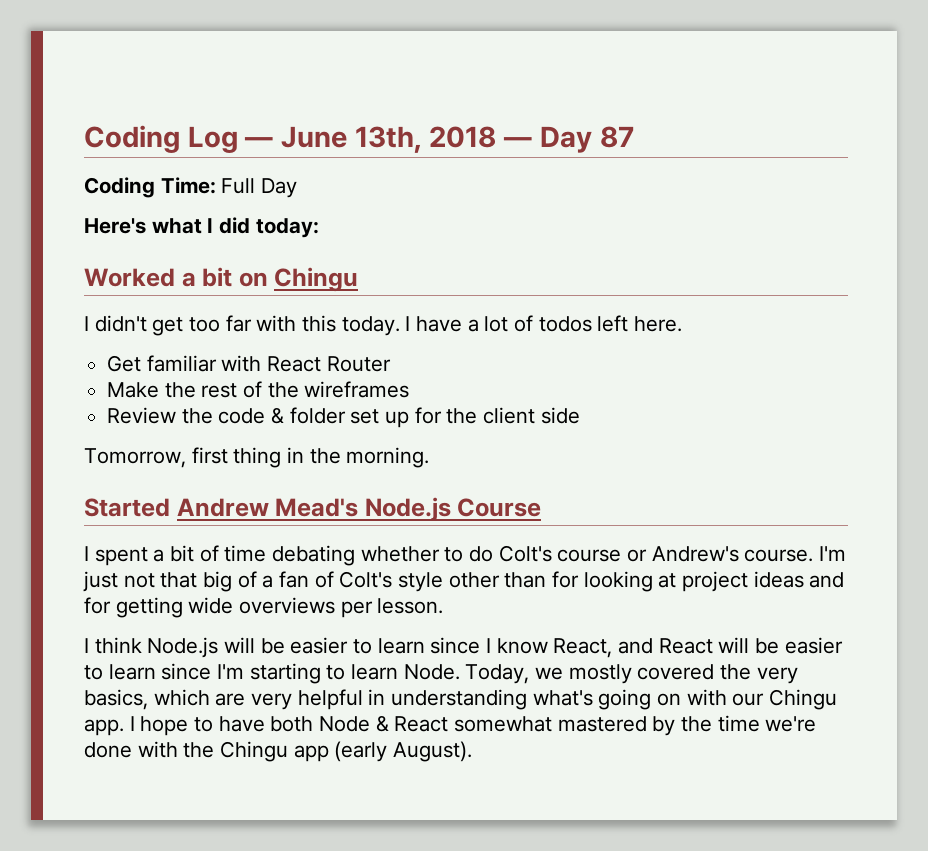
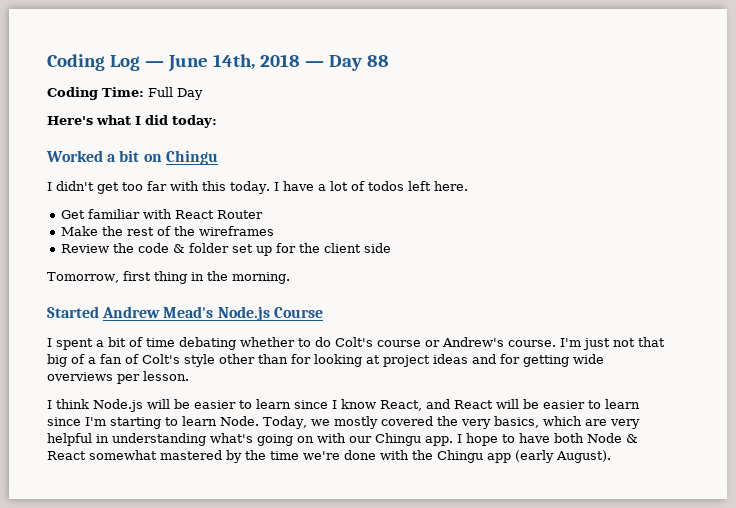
- Coding Log — June 13th, 2018 — Day 87
+ Coding Log — June 14th, 2018 — Day 88

